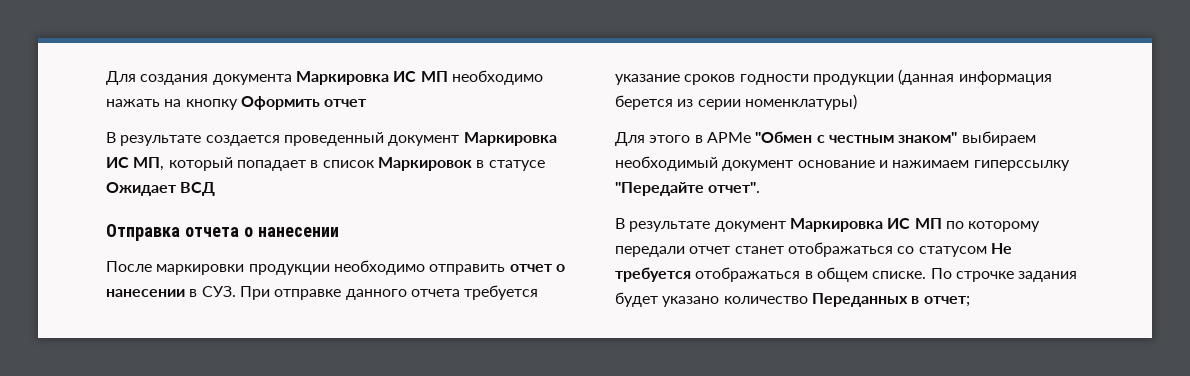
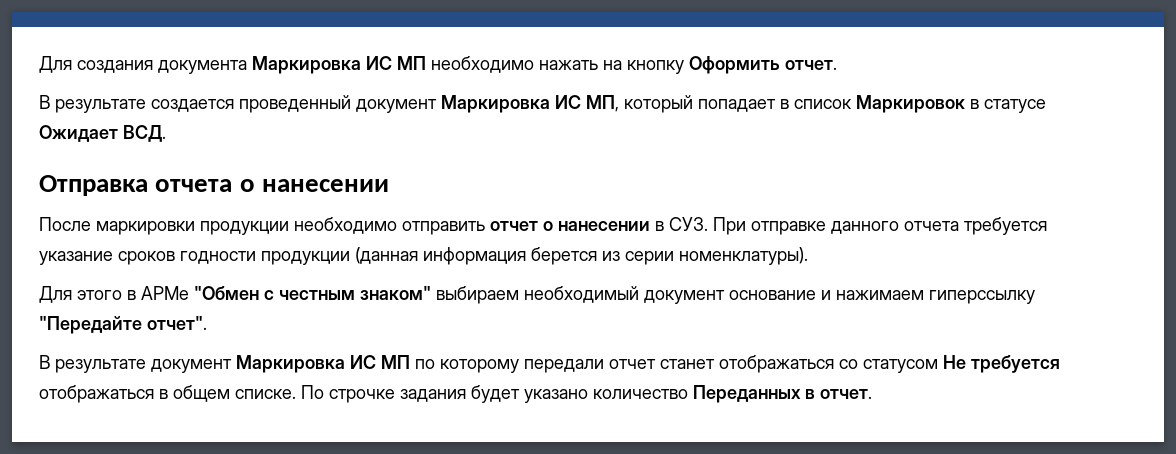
- Для создания документа Маркировка ИС МП необходимо нажать на кнопку Оформить отчет
+ Для создания документа Маркировка ИС МП необходимо нажать на кнопку Оформить отчет.
- В результате создается проведенный документ Маркировка ИС МП, который попадает в список Маркировок в статусе Ожидает ВСД
+ В результате создается проведенный документ Маркировка ИС МП, который попадает в список Маркировок в статусе Ожидает ВСД.
- После маркировки продукции необходимо отправить отчет о нанесении в СУЗ. При отправке данного отчета требуется указание сроков годности продукции (данная информация берется из серии номенклатуры)
+ После маркировки продукции необходимо отправить отчет о нанесении в СУЗ. При отправке данного отчета требуется указание сроков годности продукции (данная информация берется из серии номенклатуры).
- По строчке задания будет указано количество Переданных в отчет;
+ По строчке задания будет указано количество Переданных в отчет.

